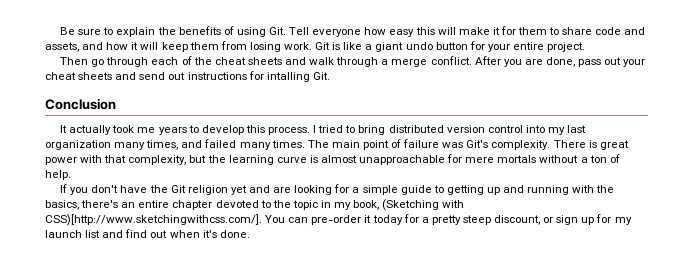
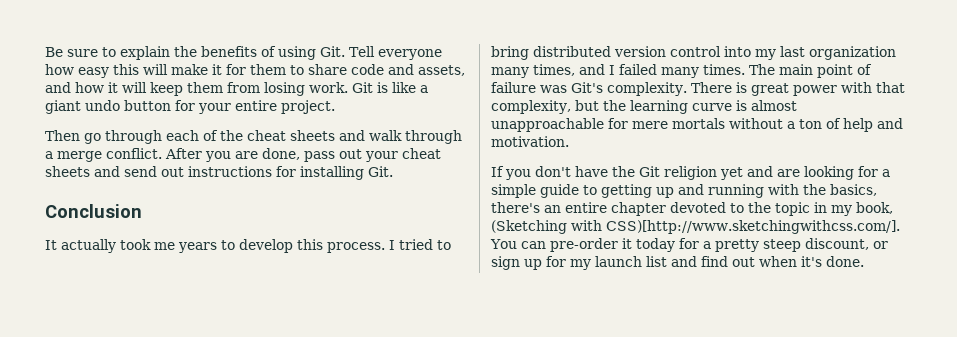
- After you are done, pass out your cheat sheets and send out instructions for intalling Git.
+ After you are done, pass out your cheat sheets and send out instructions for installing Git.
- I tried to bring distributed version control into my last organization many times, and failed many times.
+ I tried to bring distributed version control into my last organization many times, and I failed many times.
- There is great power with that complexity, but the learning curve is almost unapproachable for mere mortals without a ton of help.
+ There is great power with that complexity, but the learning curve is almost unapproachable for mere mortals without a ton of help and motivation.

